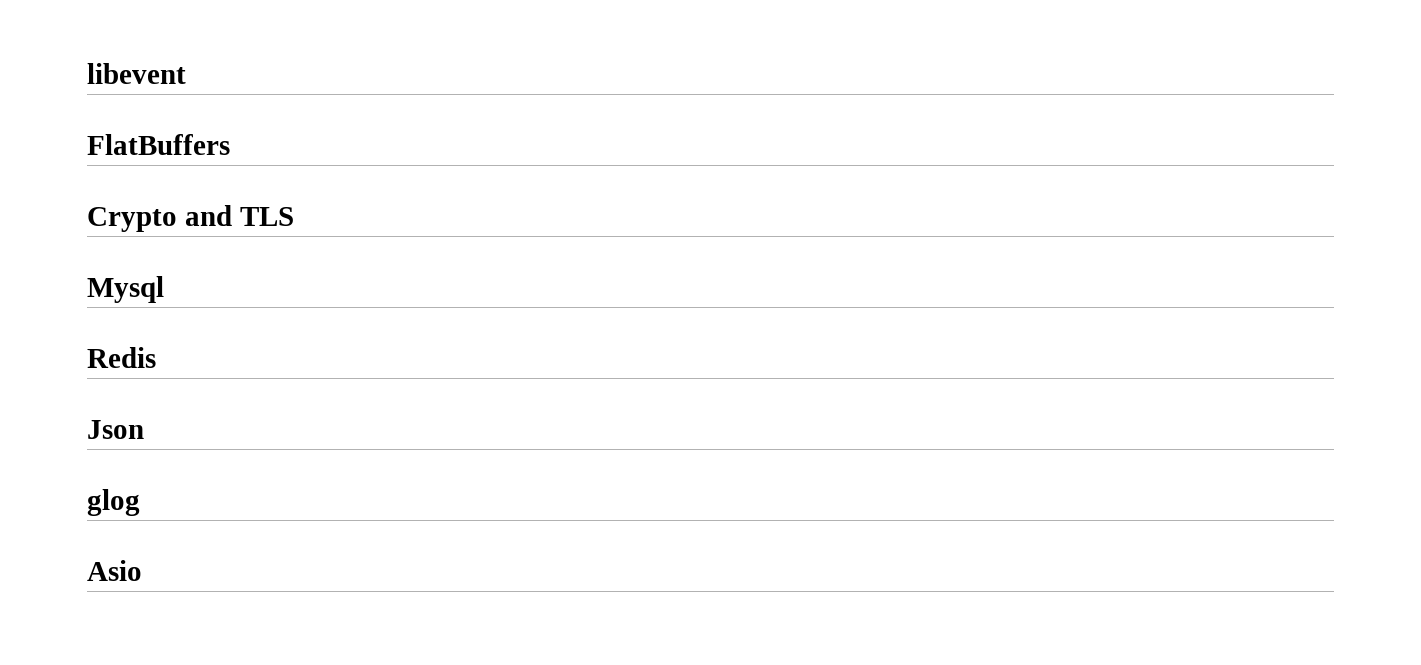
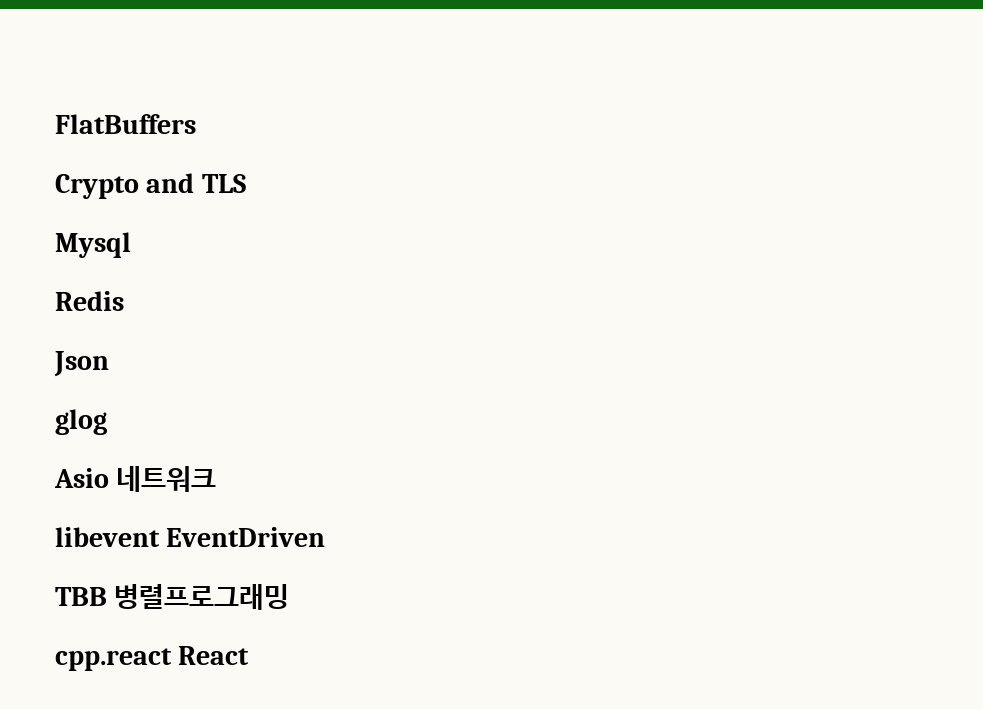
- libevent
- Asio
+ Asio 네트워크
+ libevent EventDriven
+ TBB 병렬프로그래밍
+ cpp.react React

